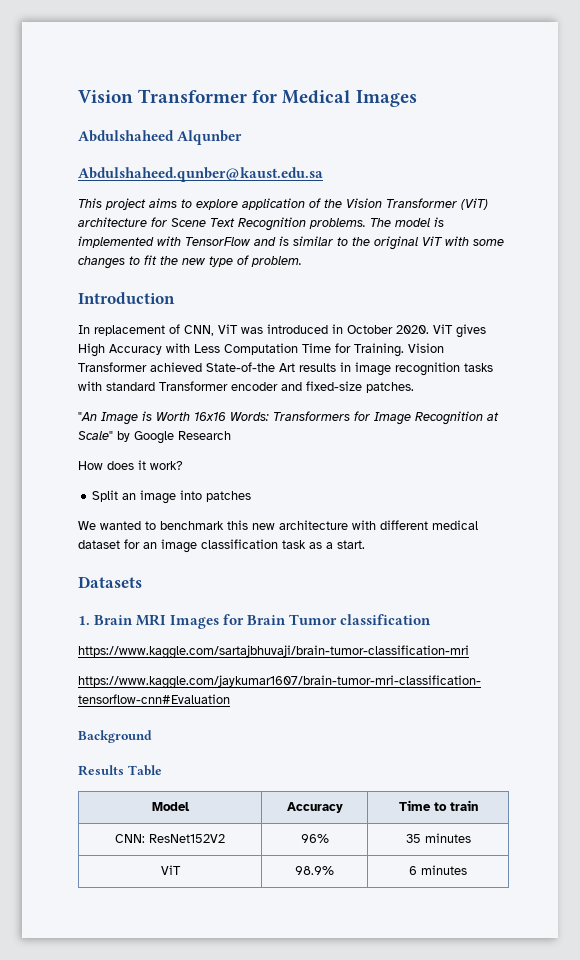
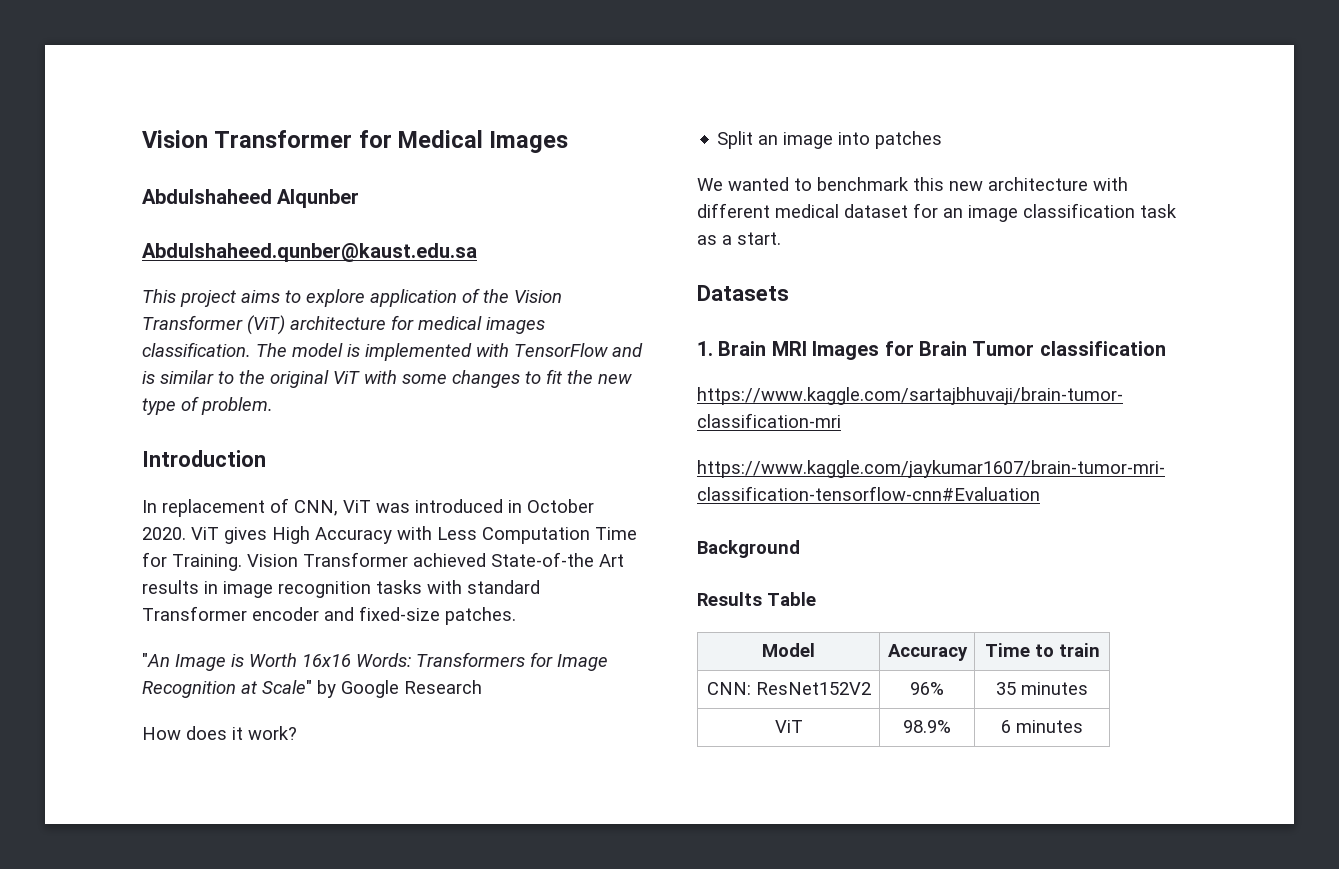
- This project aims to explore application of the Vision Transformer (ViT) architecture for Scene Text Recognition problems.
+ This project aims to explore application of the Vision Transformer (ViT) architecture for medical images classification.

